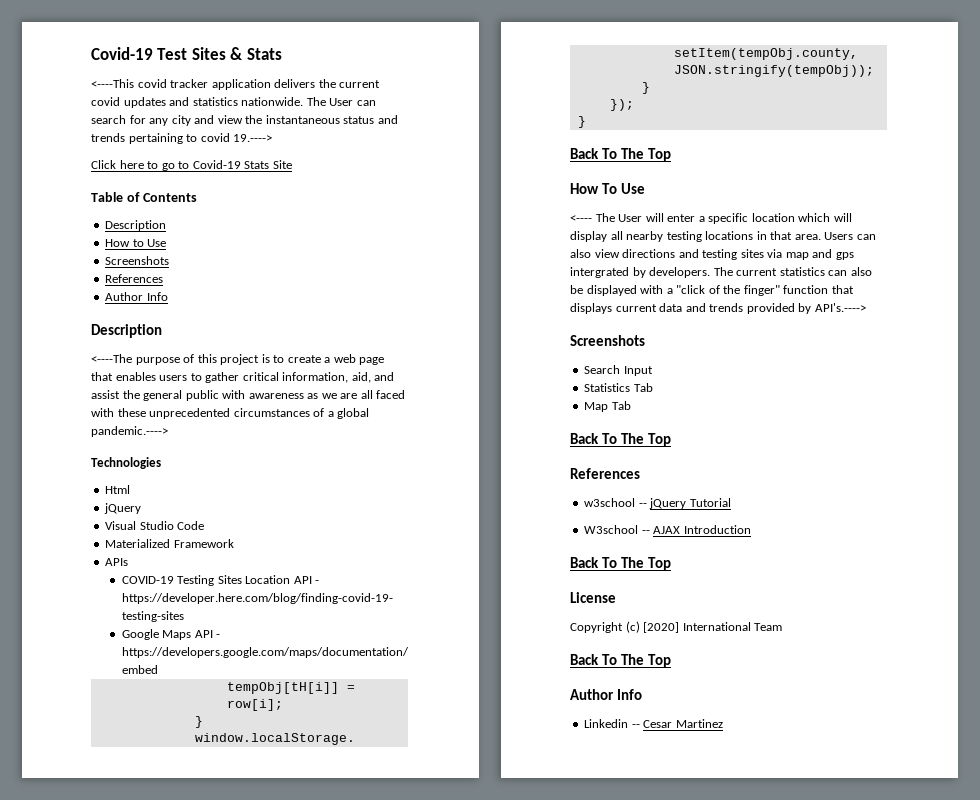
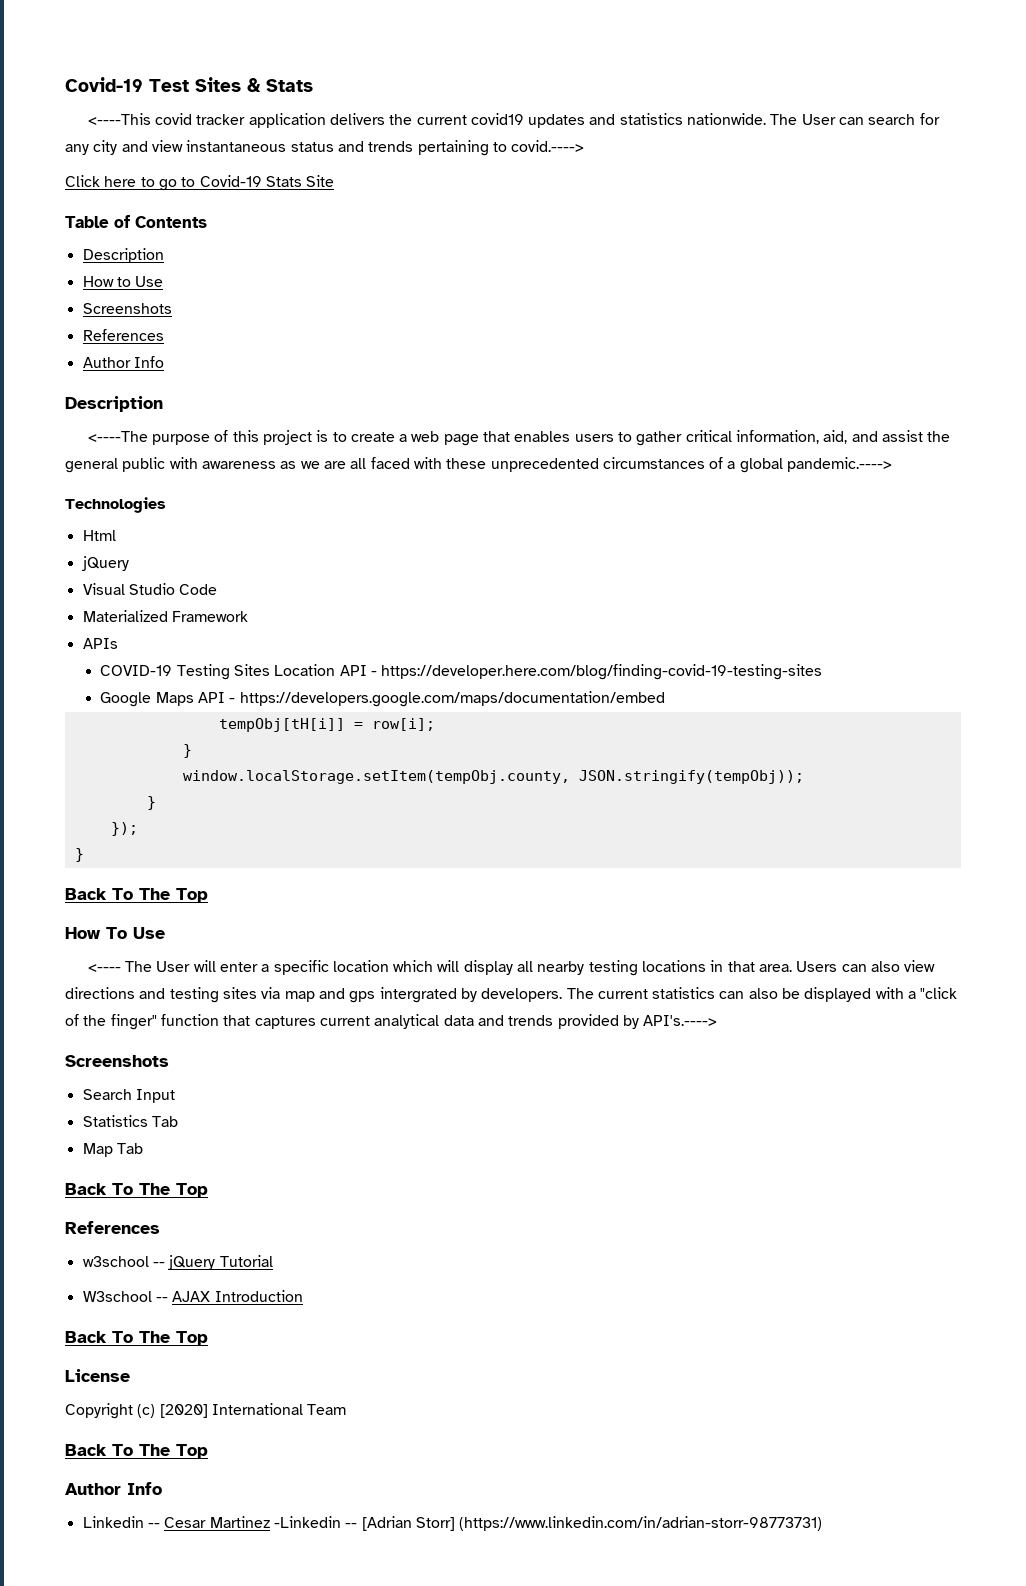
- <----This covid tracker application delivers the current covid updates and statistics nationwide.
+ <----This covid tracker application delivers the current covid19 updates and statistics nationwide.
- The User can search for any city and view the instantaneous status and trends pertaining to covid 19.---->
+ The User can search for any city and view instantaneous status and trends pertaining to covid.---->
- The current statistics can also be displayed with a "click of the finger" function that displays current data and trends provided by API's.---->
+ The current statistics can also be displayed with a "click of the finger" function that captures current analytical data and trends provided by API's.---->
- Linkedin -- Cesar Martinez
+ Linkedin -- Cesar Martinez -Linkedin -- [Adrian Storr] (https://www.linkedin.com/in/adrian-storr-98773731)

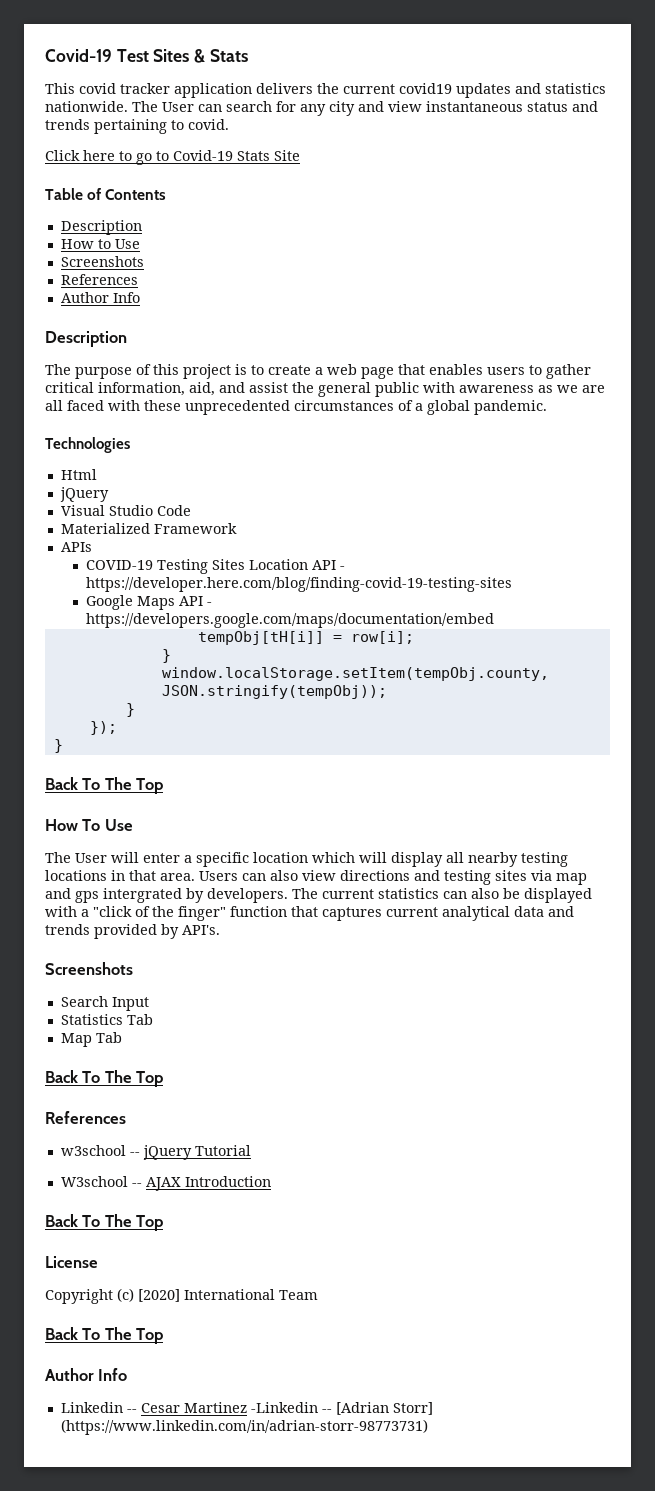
- <----This covid tracker application delivers the current covid19 updates and statistics nationwide.
+ This covid tracker application delivers the current covid19 updates and statistics nationwide.
- The User can search for any city and view instantaneous status and trends pertaining to covid.---->
+ The User can search for any city and view instantaneous status and trends pertaining to covid.
- <----The purpose of this project is to create a web page that enables users to gather critical information, aid, and assist the general public with awareness as we are all faced with these unprecedented circumstances of a global pandemic.---->
+ The purpose of this project is to create a web page that enables users to gather critical information, aid, and assist the general public with awareness as we are all faced with these unprecedented circumstances of a global pandemic.
- <---- The User will enter a specific location which will display all nearby testing locations in that area.
+ The User will enter a specific location which will display all nearby testing locations in that area.
- The current statistics can also be displayed with a "click of the finger" function that captures current analytical data and trends provided by API's.---->
+ The current statistics can also be displayed with a "click of the finger" function that captures current analytical data and trends provided by API's.

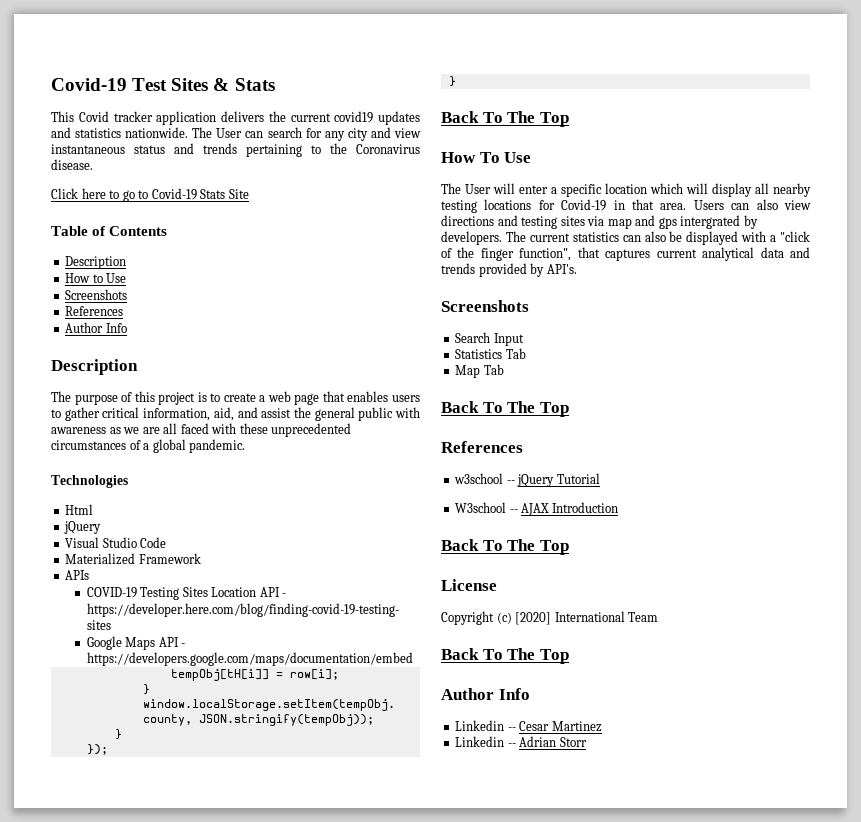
- This covid tracker application delivers the current covid19 updates and statistics nationwide.
+ This Covid tracker application delivers the current covid19 updates and statistics nationwide.
- The User can search for any city and view instantaneous status and trends pertaining to covid.
+ The User can search for any city and view instantaneous status and trends pertaining to the Coronavirus disease.
- The User will enter a specific location which will display all nearby testing locations in that area.
+ The User will enter a specific location which will display all nearby testing locations for Covid-19 in that area.
- The current statistics can also be displayed with a "click of the finger" function that captures current analytical data and trends provided by API's.
+ The current statistics can also be displayed with a "click of the finger function", that captures current analytical data and trends provided by API's.
- Linkedin -- Cesar Martinez -Linkedin -- [Adrian Storr] (https://www.linkedin.com/in/adrian-storr-98773731)
+ Linkedin -- Cesar Martinez
+ Linkedin -- Adrian Storr

